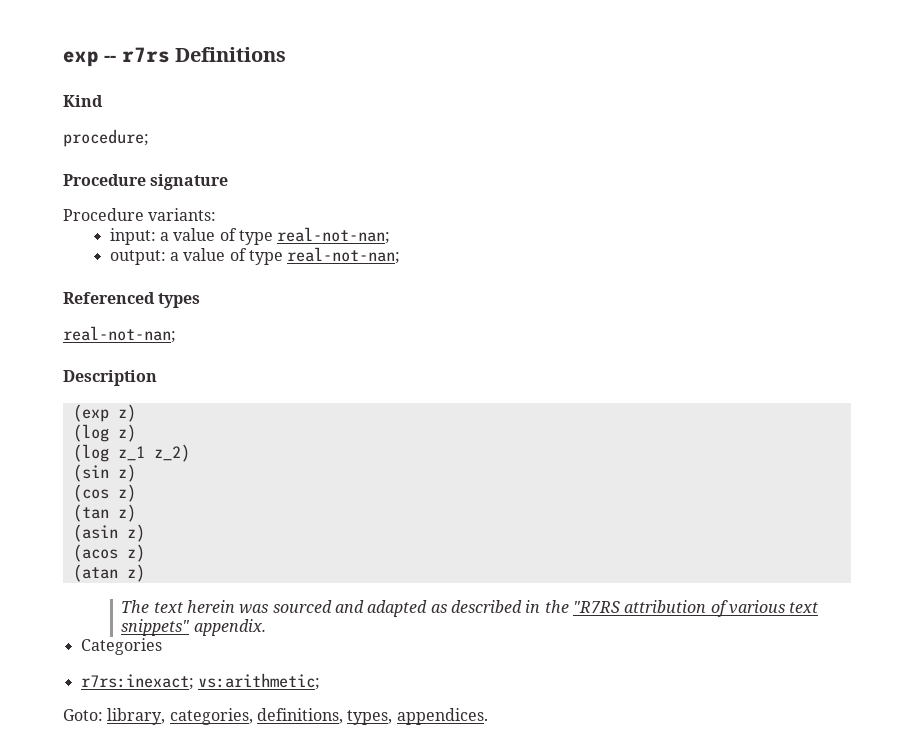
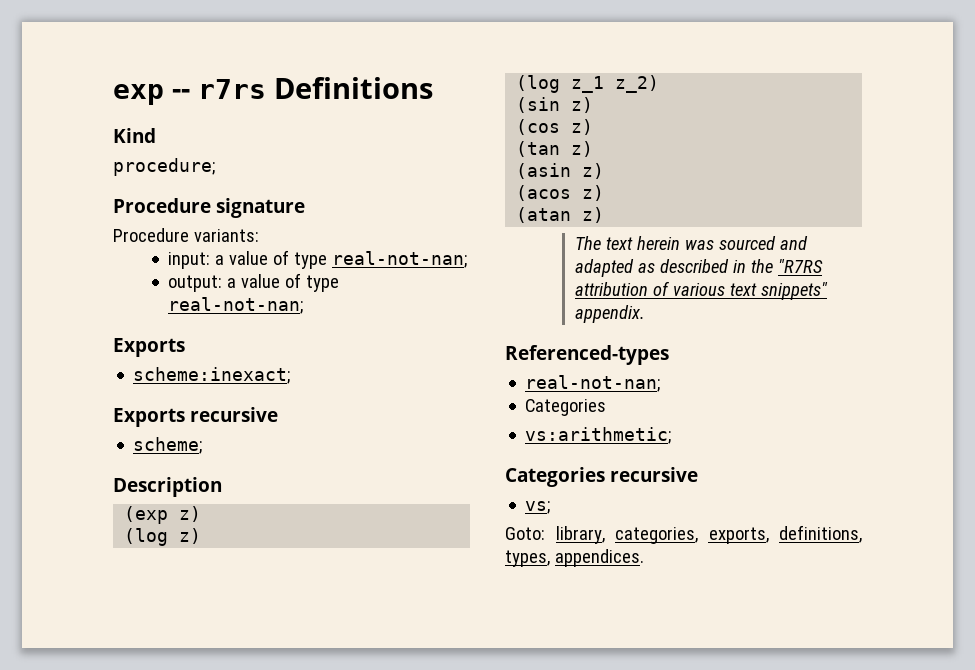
  output: a value of type real-not-nan;
- Referenced types
- real-not-nan;
+ Exports
+ scheme:inexact;
+ Exports recursive
+ scheme;
+ Referenced-types
+ real-not-nan;
- r7rs:inexact; vs:arithmetic;
+ vs:arithmetic;
+ Categories recursive
+ vs;
- Goto: library, categories, definitions, types, appendices.
+ Goto: library, categories, exports, definitions, types, appendices.

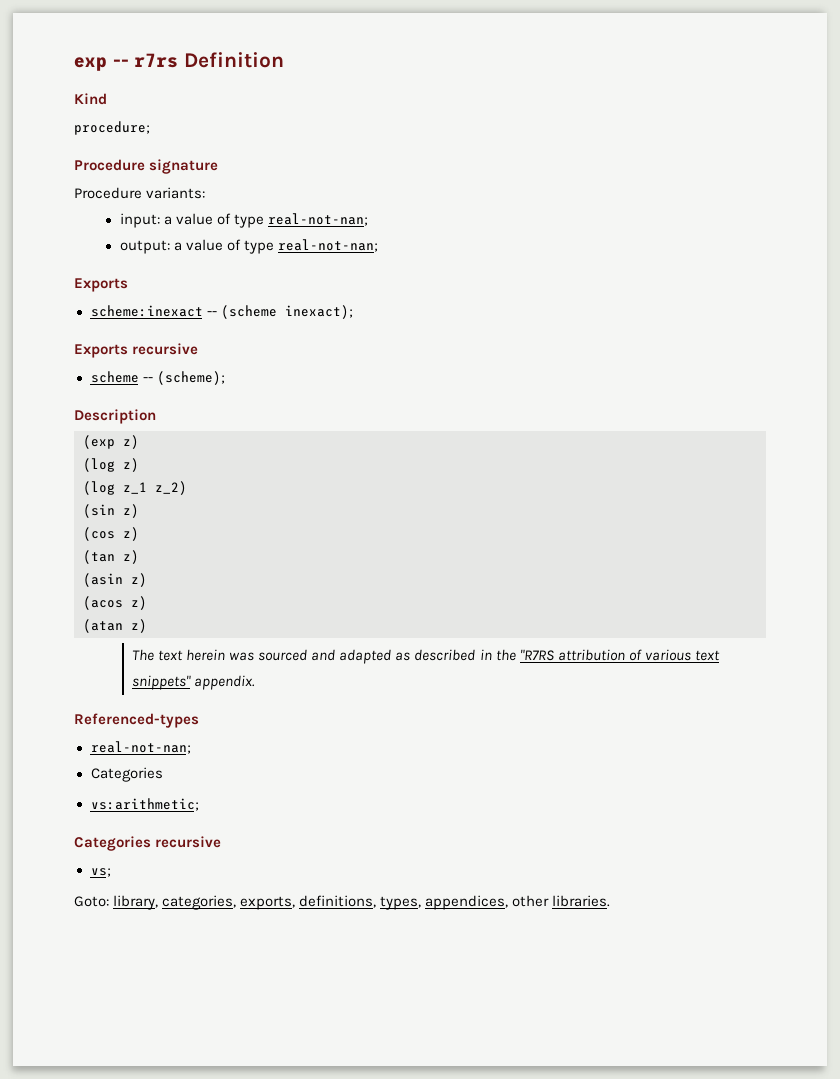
- exp -- r7rs Definitions
+ exp -- r7rs Definition
- scheme:inexact;
+ scheme:inexact -- (scheme inexact);
- scheme;
+ scheme -- (scheme);
- Goto: library, categories, exports, definitions, types, appendices.
+ Goto: library, categories, exports, definitions, types, appendices, other libraries.

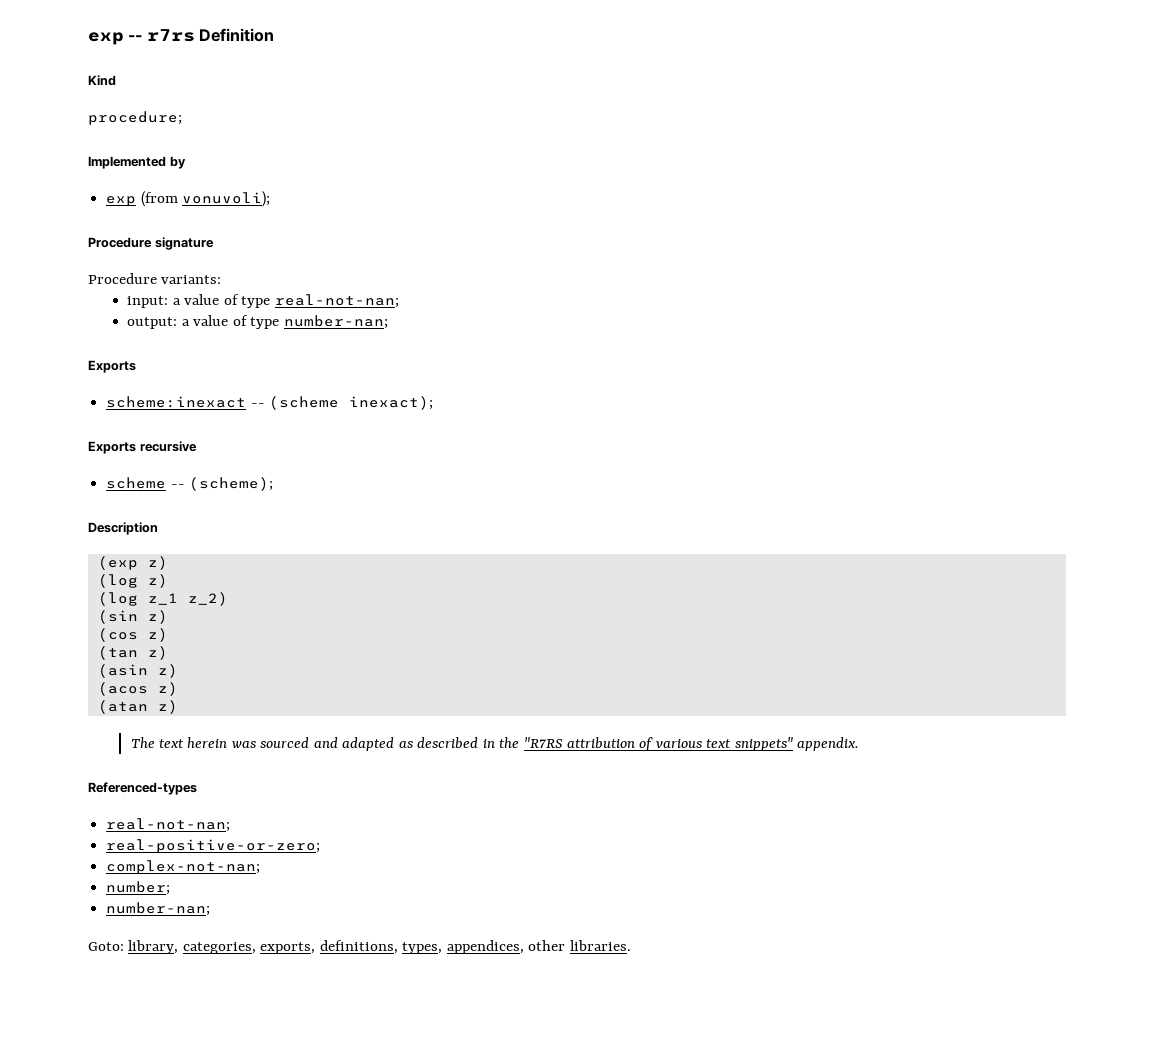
+ Implemented by
+ exp (from vonuvoli);
- output: a value of type real-not-nan;
+ output: a value of type number-nan;
  Referenced-types
  real-not-nan;
- Categories
- vs:arithmetic;
- Categories recursive
- vs;
+ real-positive-or-zero;
+ complex-not-nan;
+ number;
+ number-nan;

